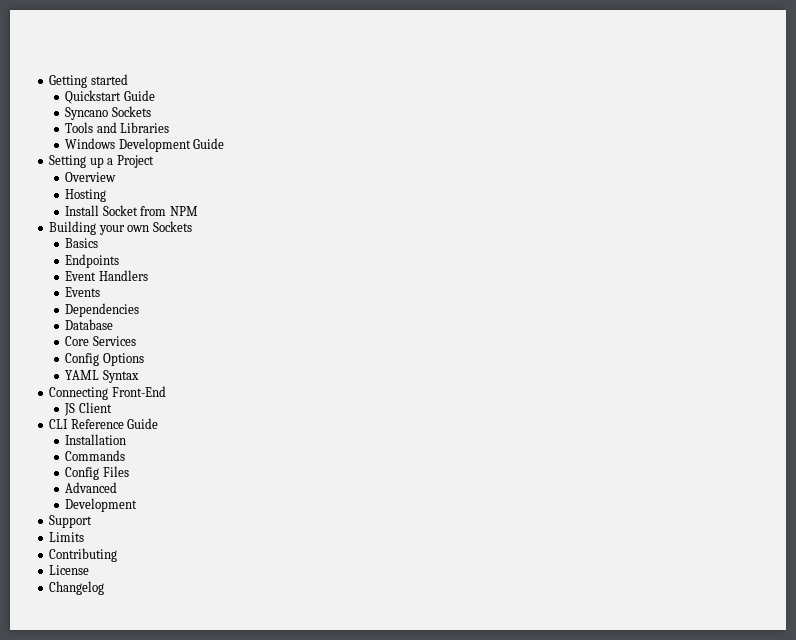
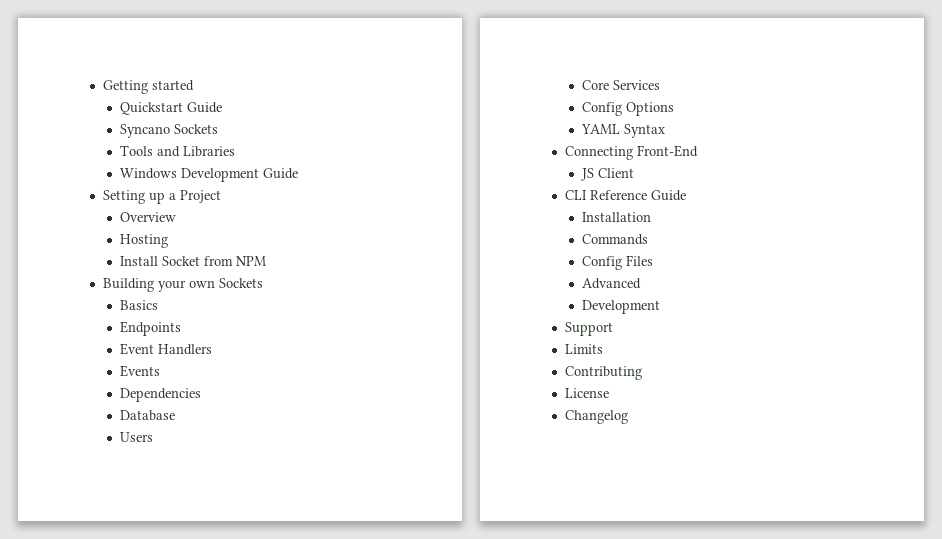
+ Users

